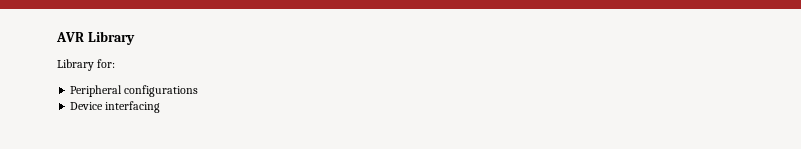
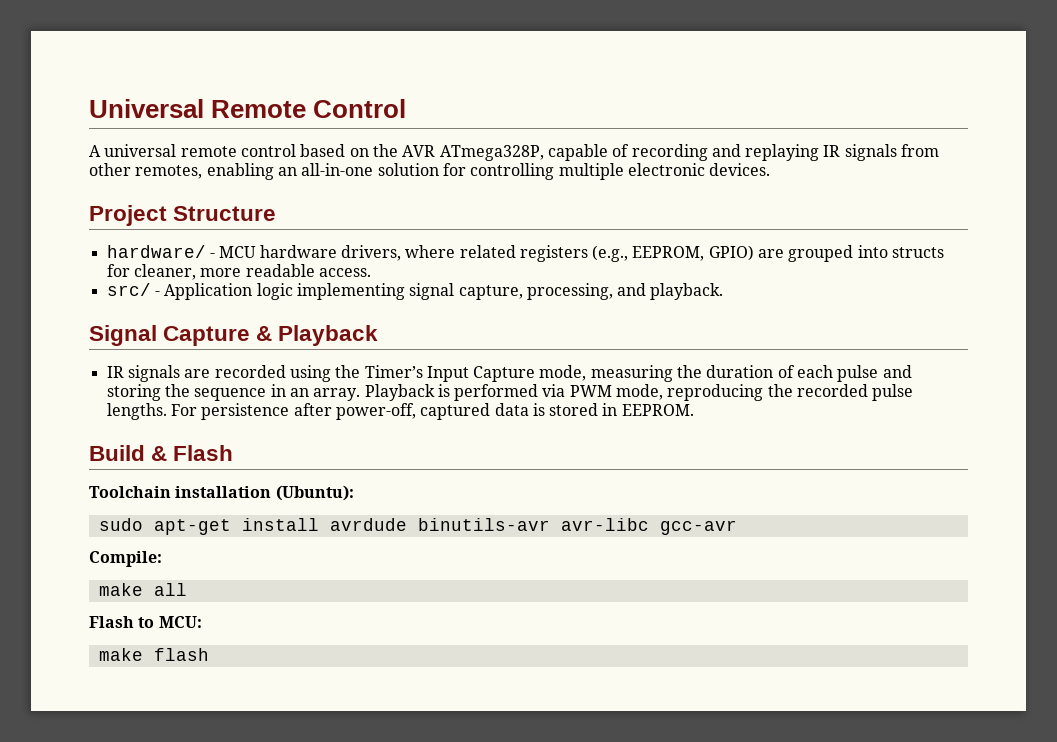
- AVR Library
- Library for:
- Peripheral configurations
- Device interfacing
+ Universal Remote Control
+ A universal remote control based on the AVR ATmega328P, capable of recording and replaying IR signals from other remotes, enabling an all-in-one solution for controlling multiple electronic devices.
+ Project Structure
+ hardware/ - MCU hardware drivers, where related registers (e.g., EEPROM, GPIO) are grouped into structs for cleaner, more readable access.
+ src/ - Application logic implementing signal capture, processing, and playback.
+ Signal Capture & Playback
+ IR signals are recorded using the Timer’s Input Capture mode, measuring the duration of each pulse and storing the sequence in an array. Playback is performed via PWM mode, reproducing the recorded pulse lengths. For persistence after power-off, captured data is stored in EEPROM.
+ Build & Flash
+ Toolchain installation (Ubuntu):
+ sudo apt-get install avrdude binutils-avr avr-libc gcc-avr
+ Compile:
+ make all
+ Flash to MCU:
+ make flash

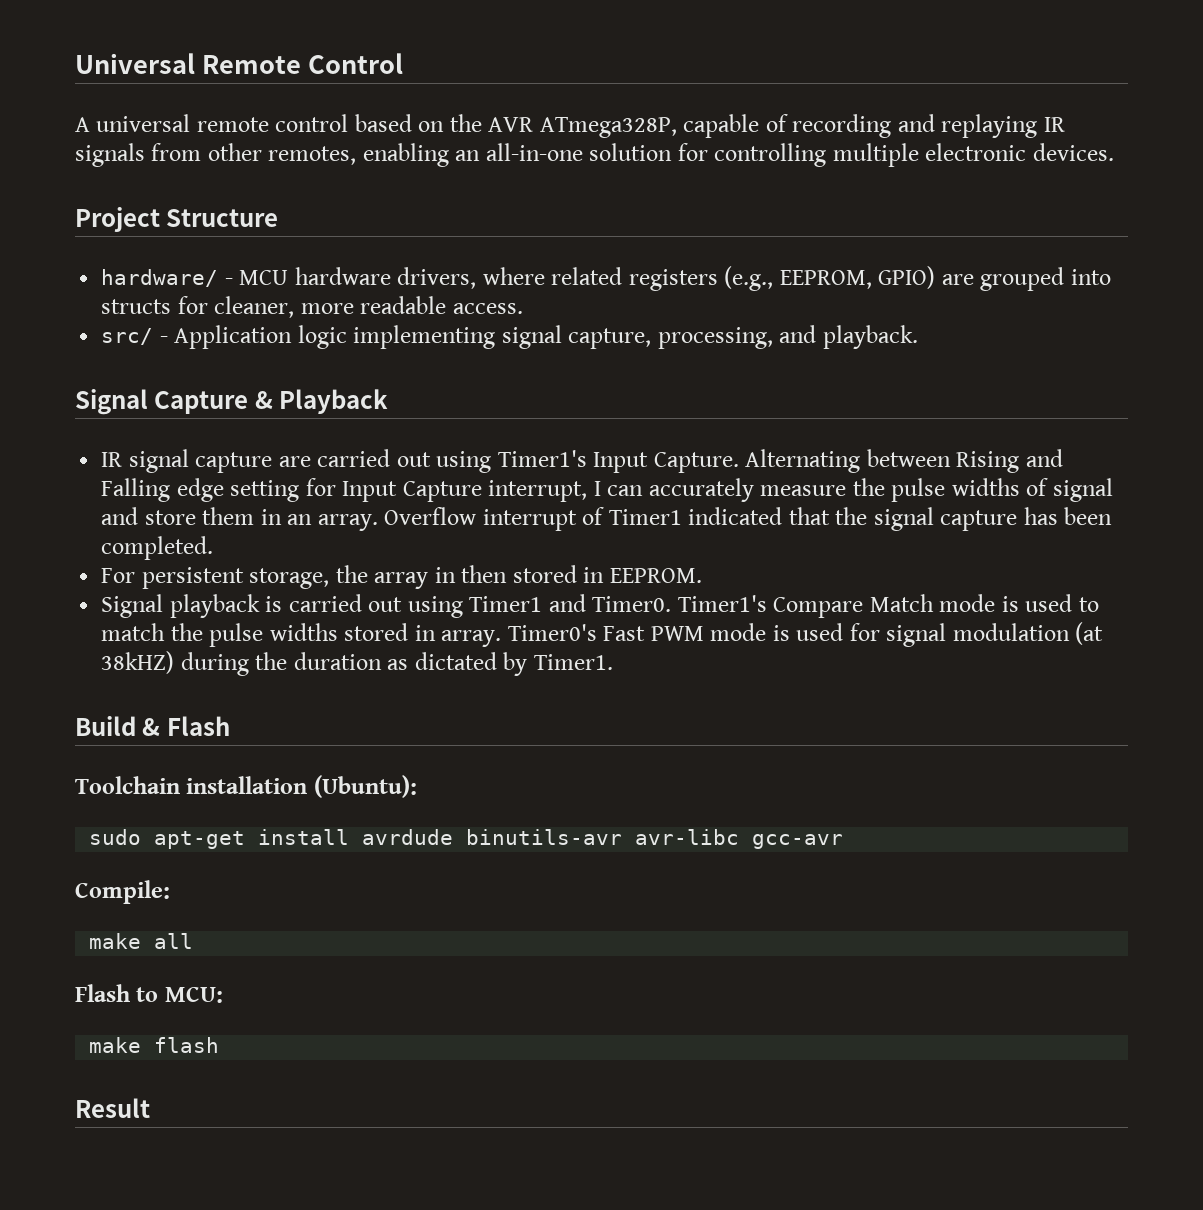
- IR signals are recorded using the Timer’s Input Capture mode, measuring the duration of each pulse and storing the sequence in an array. Playback is performed via PWM mode, reproducing the recorded pulse lengths. For persistence after power-off, captured data is stored in EEPROM.
+ IR signal capture are carried out using Timer1's Input Capture. Alternating between Rising and Falling edge setting for Input Capture interrupt, I can accurately measure the pulse widths of signal and store them in an array. Overflow interrupt of Timer1 indicated that the signal capture has been completed.
+ For persistent storage, the array in then stored in EEPROM.
+ Signal playback is carried out using Timer1 and Timer0. Timer1's Compare Match mode is used to match the pulse widths stored in array. Timer0's Fast PWM mode is used for signal modulation (at 38kHZ) during the duration as dictated by Timer1.
+ Result

